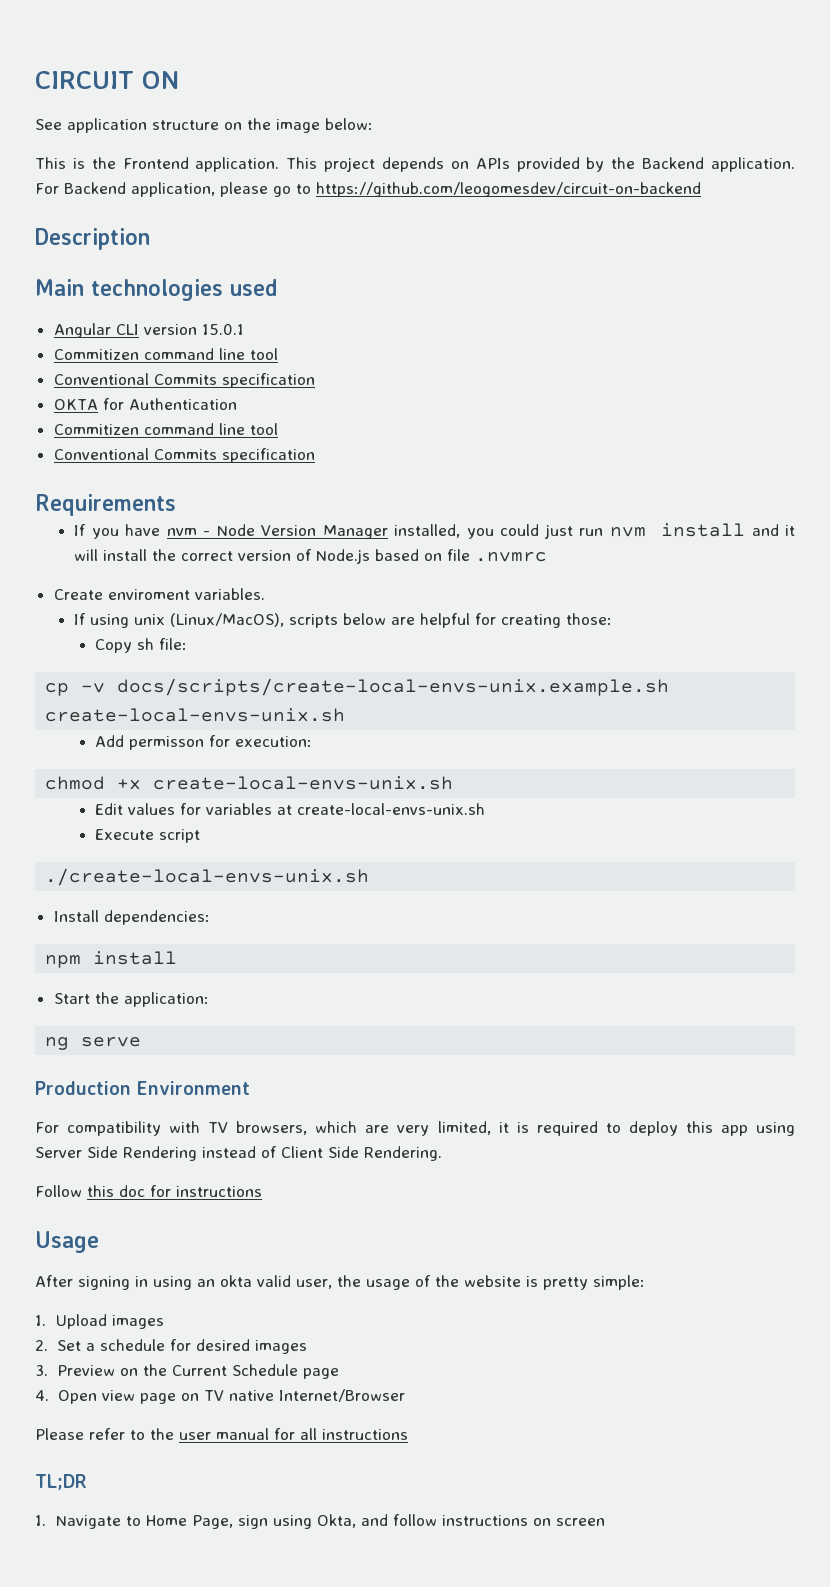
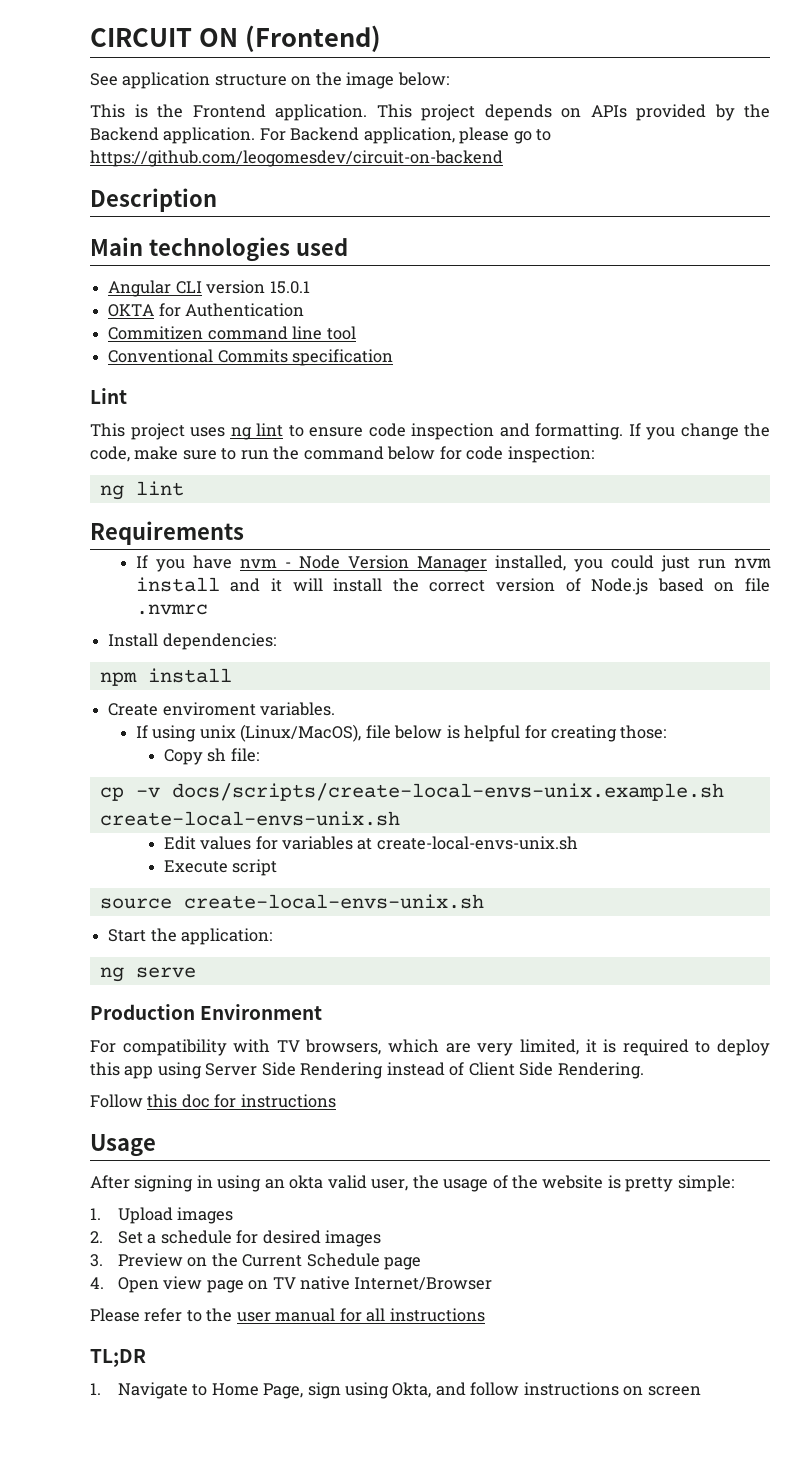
- CIRCUIT ON
+ CIRCUIT ON (Frontend)
  Angular CLI version 15.0.1
- Commitizen command line tool
- Conventional Commits specification
+ Lint
+ This project uses ng lint to ensure code inspection and formatting. If you change the code, make sure to run the command below for code inspection:
+ ng lint
+ Install dependencies:
+ npm install
- If using unix (Linux/MacOS), scripts below are helpful for creating those:
+ If using unix (Linux/MacOS), file below is helpful for creating those:
- Add permisson for execution:
- chmod +x create-local-envs-unix.sh
- ./create-local-envs-unix.sh
- Install dependencies:
- npm install
+ source create-local-envs-unix.sh

